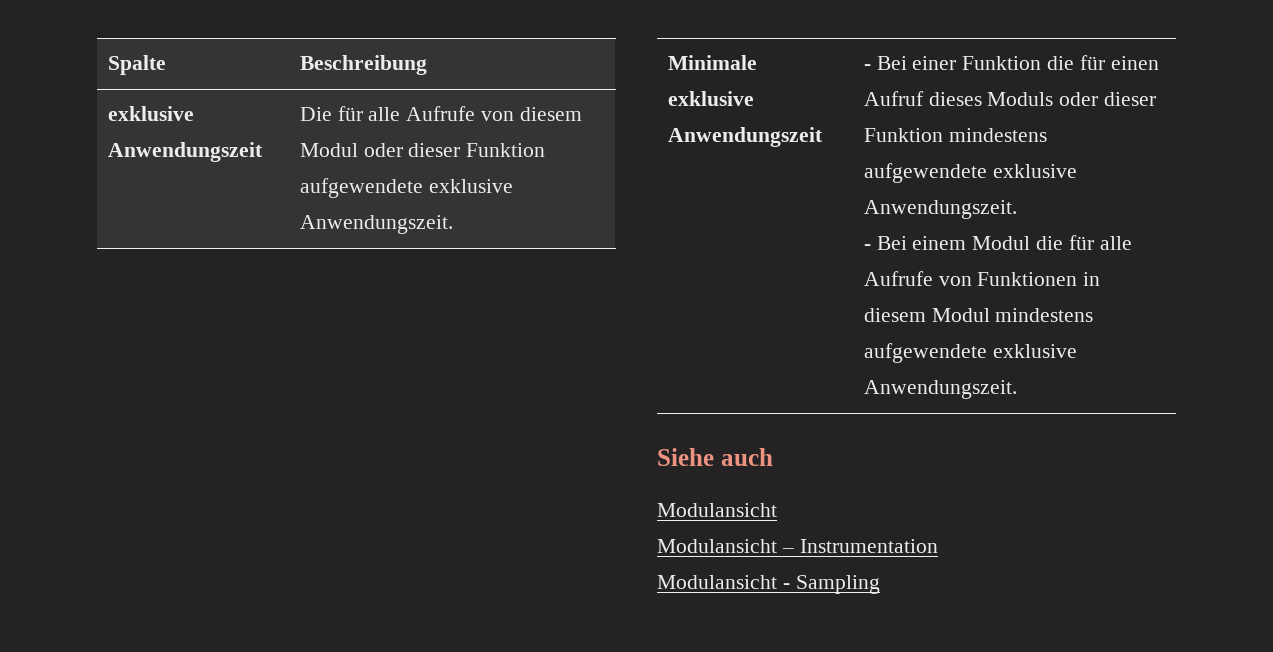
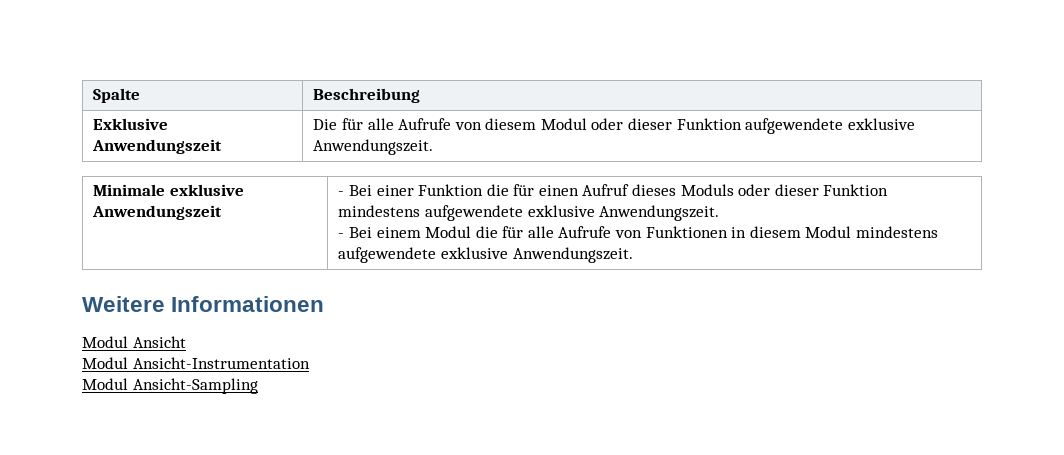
- exklusive Anwendungszeit | Die für alle Aufrufe von diesem Modul oder dieser Funktion aufgewendete exklusive Anwendungszeit.
+ Exklusive Anwendungszeit | Die für alle Aufrufe von diesem Modul oder dieser Funktion aufgewendete exklusive Anwendungszeit.
- Siehe auch
- Modulansicht
- Modulansicht – Instrumentation
- Modulansicht - Sampling
+ Weitere Informationen
+ Modul Ansicht
+ Modul Ansicht-Instrumentation
+ Modul Ansicht-Sampling

